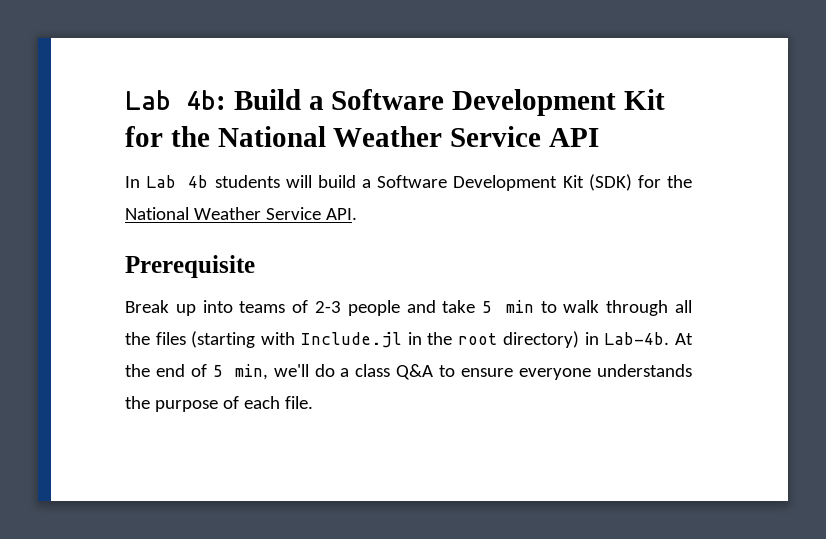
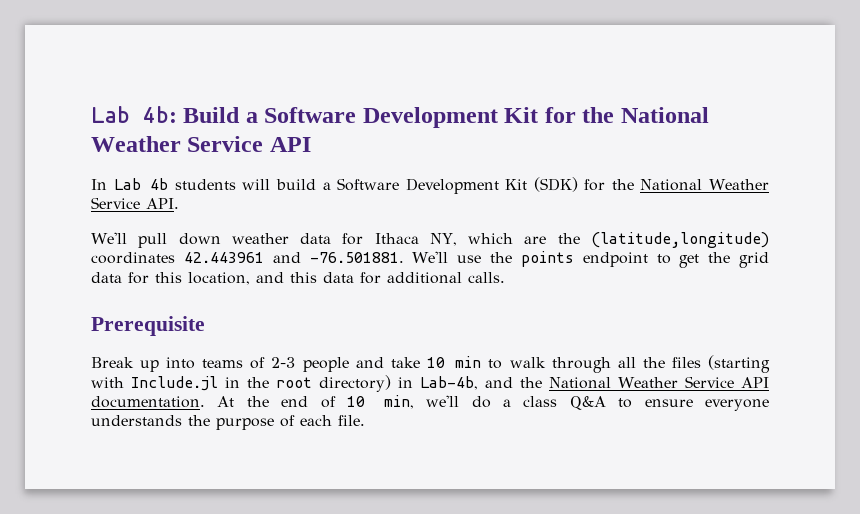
+ We'll pull down weather data for Ithaca NY, which are the (latitude,longitude) coordinates 42.443961 and -76.501881. We'll use the points endpoint to get the grid data for this location, and this data for additional calls.
- Break up into teams of 2-3 people and take 5 min to walk through all the files (starting with Include.jl in the root directory) in Lab-4b.
+ Break up into teams of 2-3 people and take 10 min to walk through all the files (starting with Include.jl in the root directory) in Lab-4b, and the National Weather Service API documentation.
- At the end of 5 min, we'll do a class Q&A to ensure everyone understands the purpose of each file.
+ At the end of 10 min, we'll do a class Q&A to ensure everyone understands the purpose of each file.

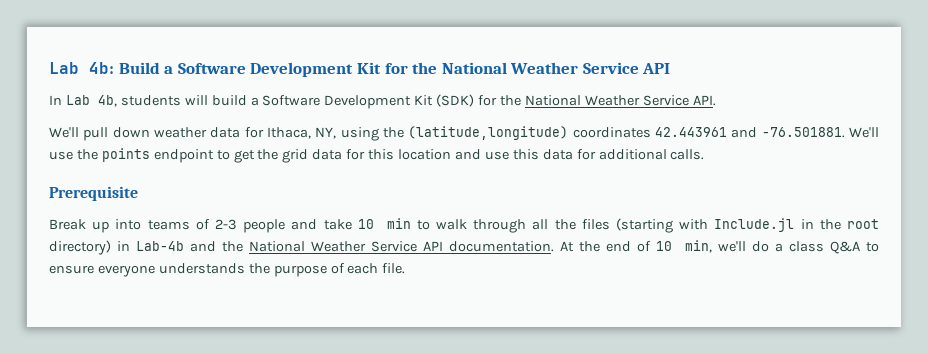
- In Lab 4b students will build a Software Development Kit (SDK) for the National Weather Service API.
+ In Lab 4b, students will build a Software Development Kit (SDK) for the National Weather Service API.
- We'll pull down weather data for Ithaca NY, which are the (latitude,longitude) coordinates 42.443961 and -76.501881. We'll use the points endpoint to get the grid data for this location, and this data for additional calls.
+ We'll pull down weather data for Ithaca, NY, using the (latitude,longitude) coordinates 42.443961 and -76.501881. We'll use the points endpoint to get the grid data for this location and use this data for additional calls.
- Break up into teams of 2-3 people and take 10 min to walk through all the files (starting with Include.jl in the root directory) in Lab-4b, and the National Weather Service API documentation.
+ Break up into teams of 2-3 people and take 10 min to walk through all the files (starting with Include.jl in the root directory) in Lab-4b and the National Weather Service API documentation.

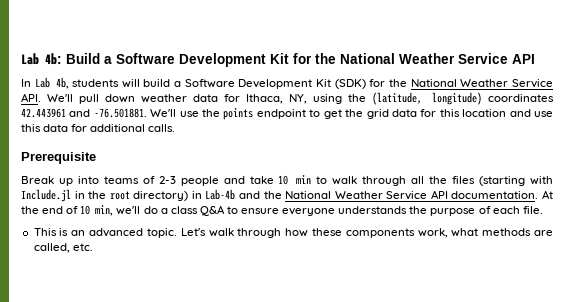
- In Lab 4b, students will build a Software Development Kit (SDK) for the National Weather Service API.
- We'll pull down weather data for Ithaca, NY, using the (latitude,longitude) coordinates 42.443961 and -76.501881. We'll use the points endpoint to get the grid data for this location and use this data for additional calls.
+ In Lab 4b, students will build a Software Development Kit (SDK) for the National Weather Service API. We'll pull down weather data for Ithaca, NY, using the (latitude, longitude) coordinates 42.443961 and -76.501881. We'll use the points endpoint to get the grid data for this location and use this data for additional calls.
+ This is an advanced topic. Let's walk through how these components work, what methods are called, etc.

